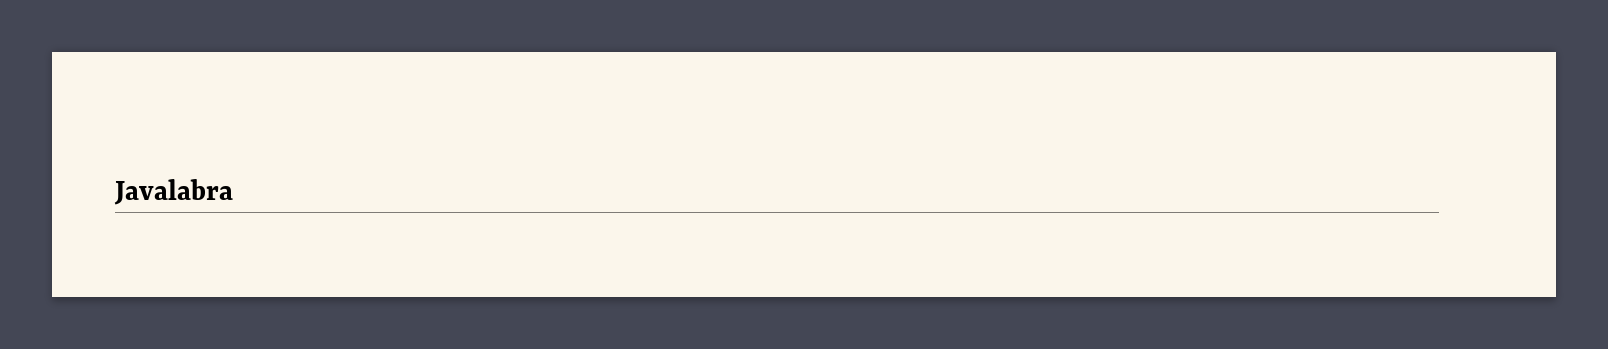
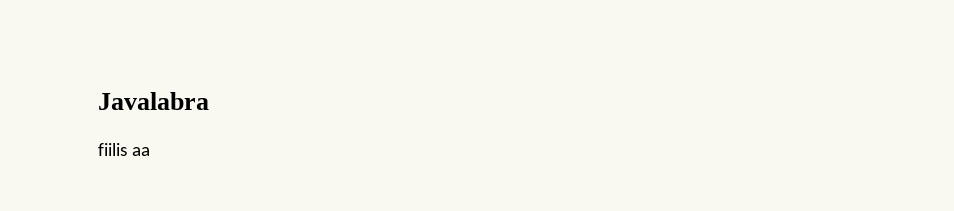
+ fiilis aa

